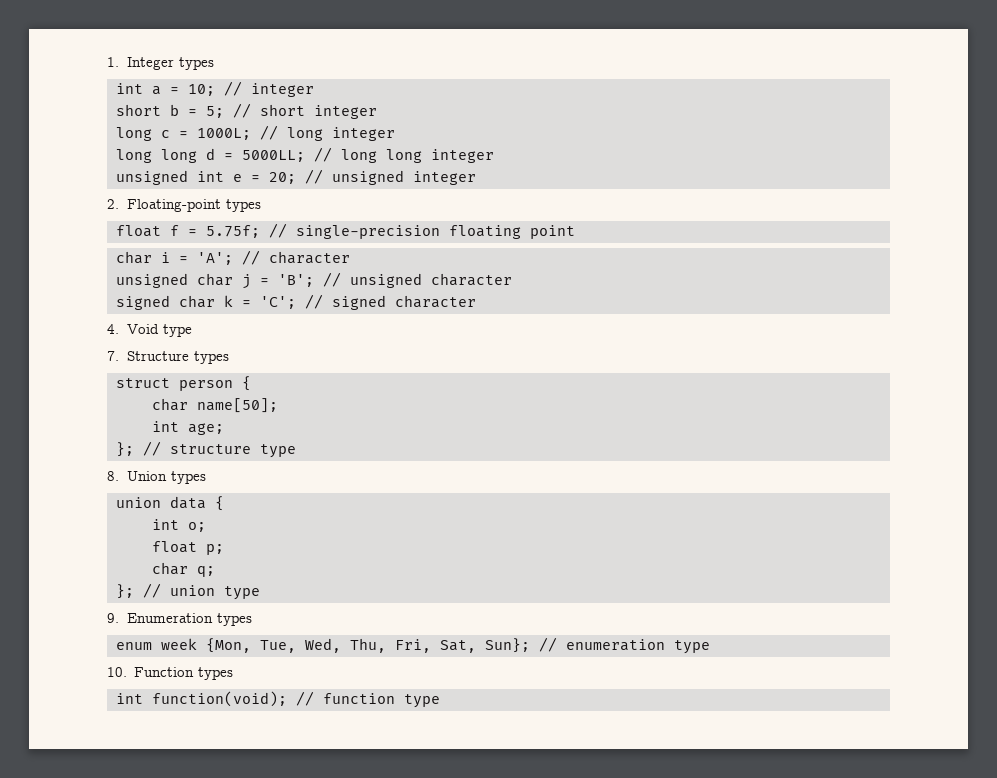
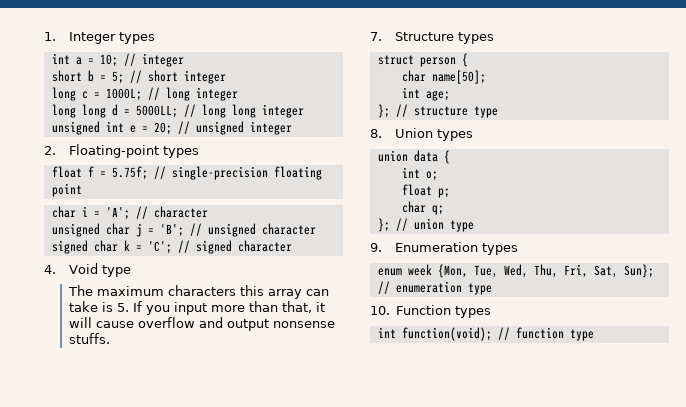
+ The maximum characters this array can take is 5. If you input more than that, it will cause overflow and output nonsense stuffs.

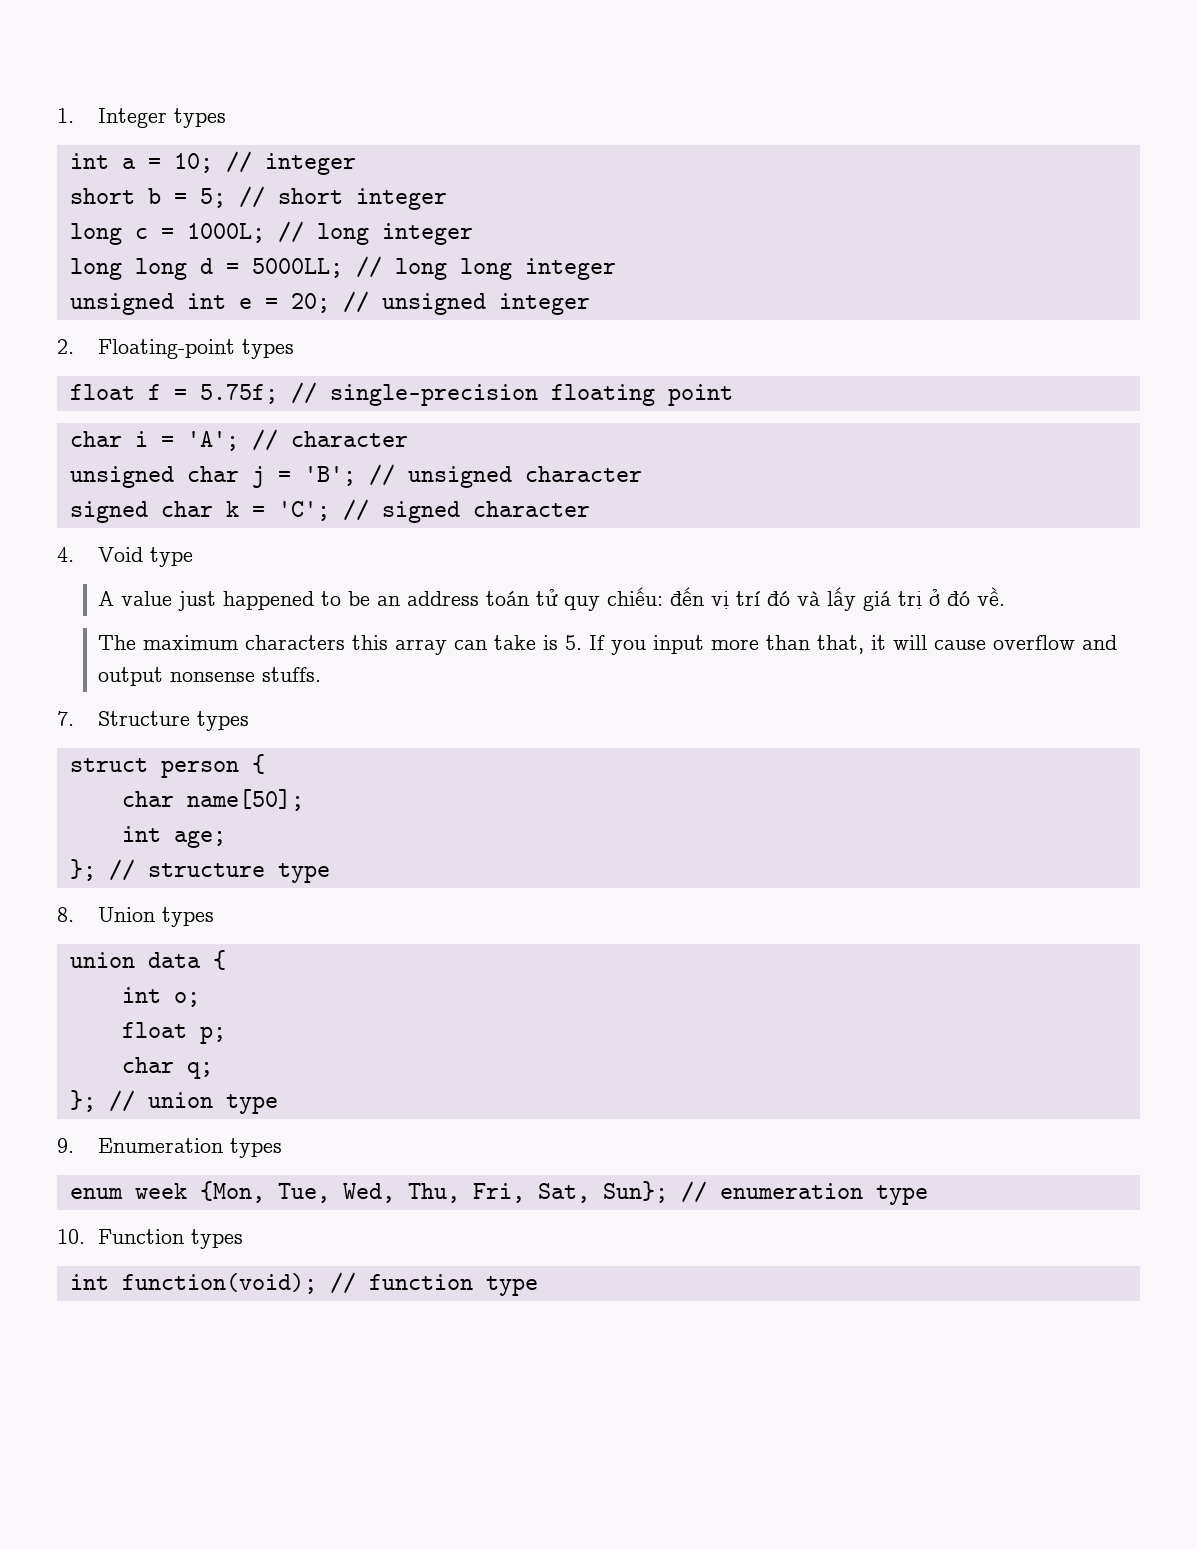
+ A value just happened to be an address toán tử quy chiếu: đến vị trí đó và lấy giá trị ở đó về.

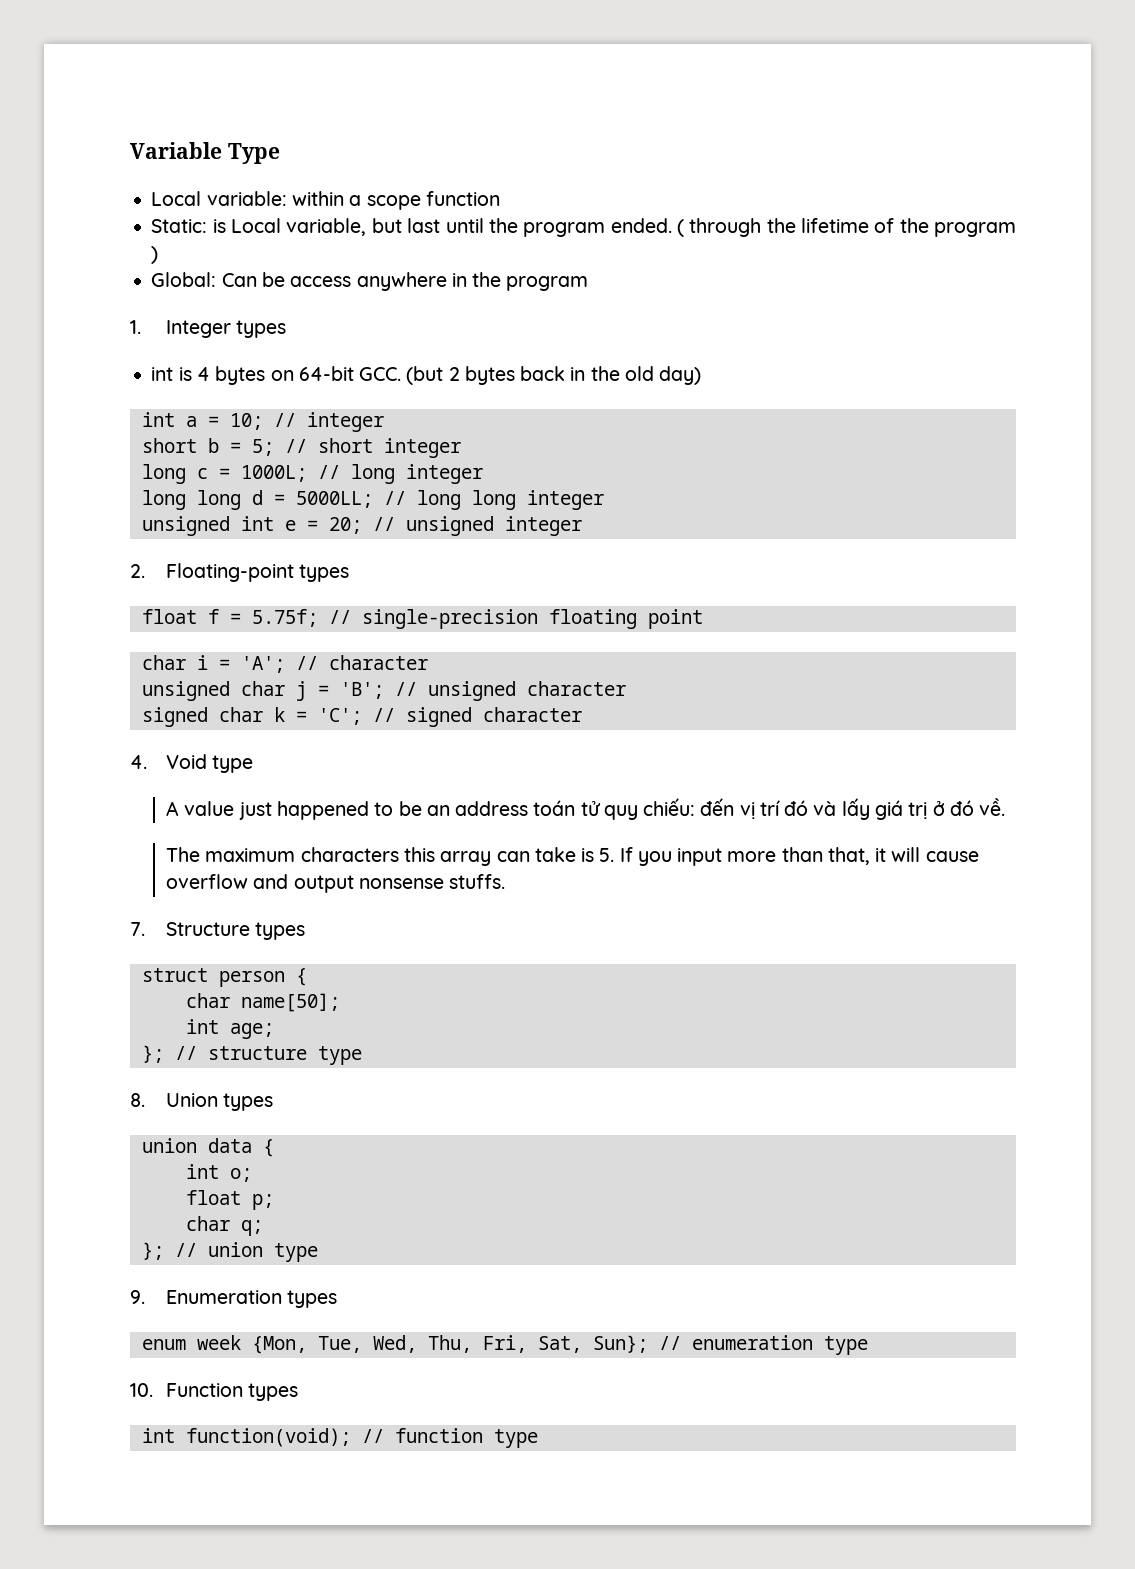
+ Variable Type
+ Local variable: within a scope function
+ Static: is Local variable, but last until the program ended. ( through the lifetime of the program )
+ Global: Can be access anywhere in the program
  1. Integer types
+ int is 4 bytes on 64-bit GCC. (but 2 bytes back in the old day)

